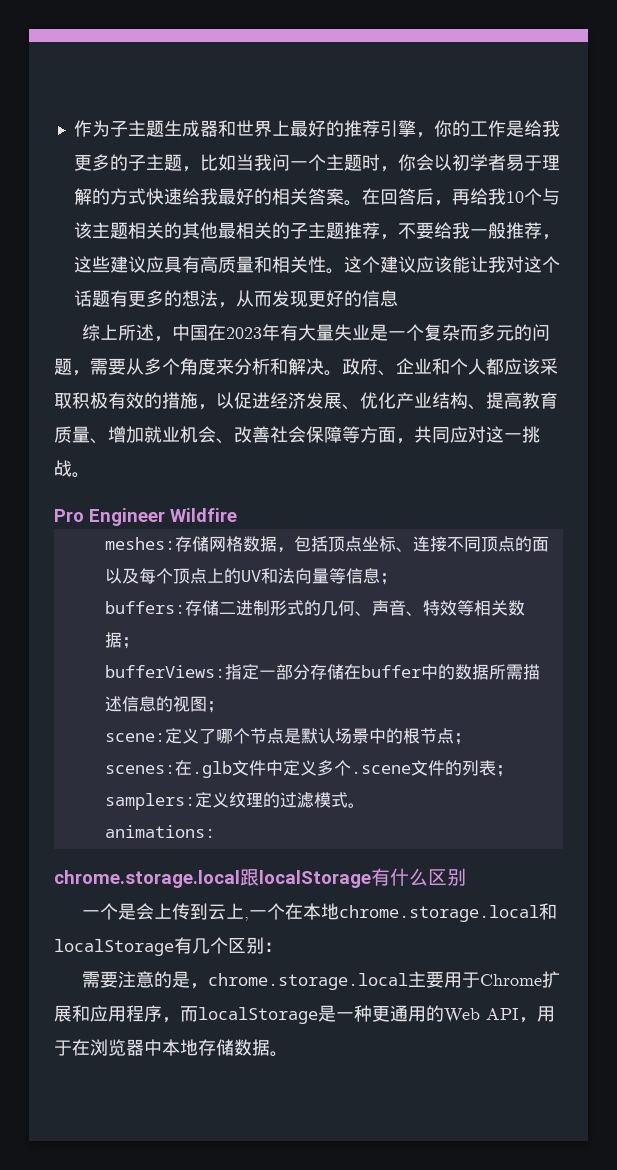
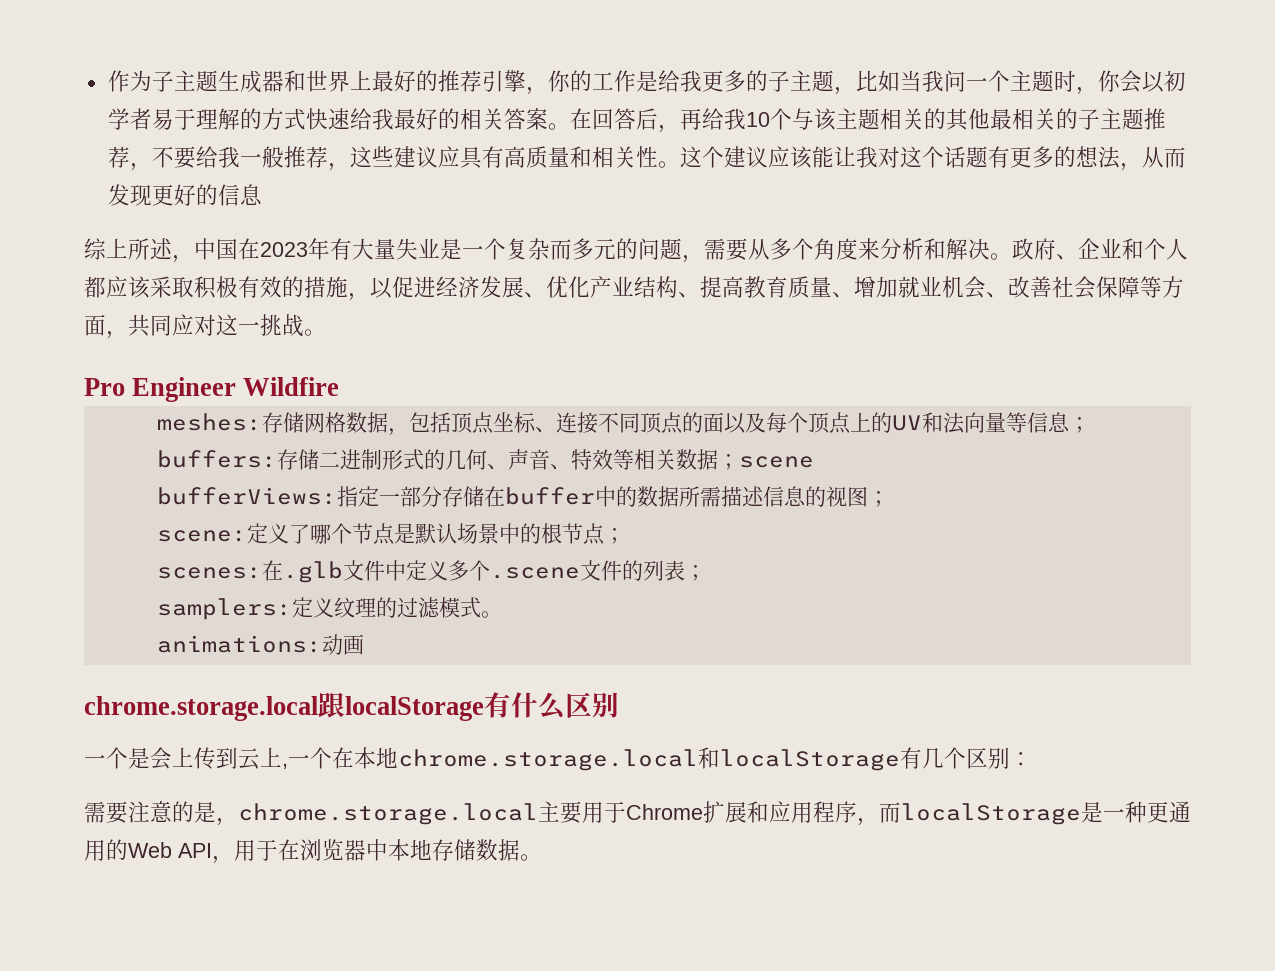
- buffers:存储二进制形式的几何、声音、特效等相关数据；
+ buffers:存储二进制形式的几何、声音、特效等相关数据；scene
- animations:
+ animations:动画

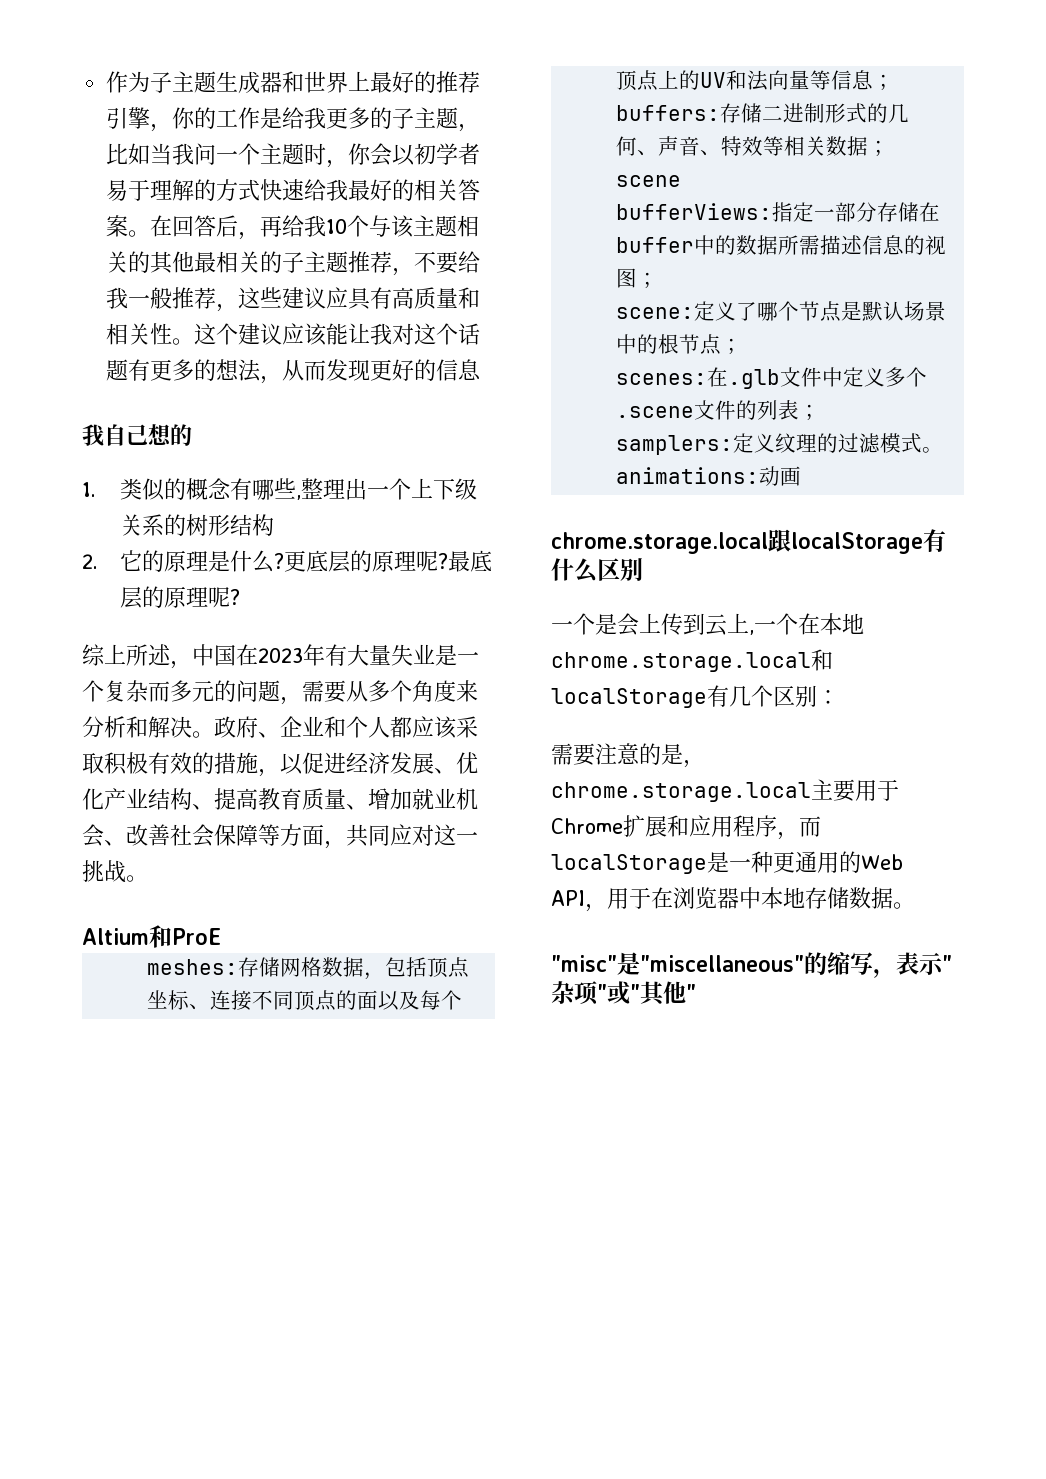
+ 我自己想的
+ 1.类似的概念有哪些,整理出一个上下级关系的树形结构
+ 2.它的原理是什么?更底层的原理呢?最底层的原理呢?
- Pro Engineer Wildfire
+ Altium和ProE
+ "misc"是"miscellaneous"的缩写，表示"杂项"或"其他"

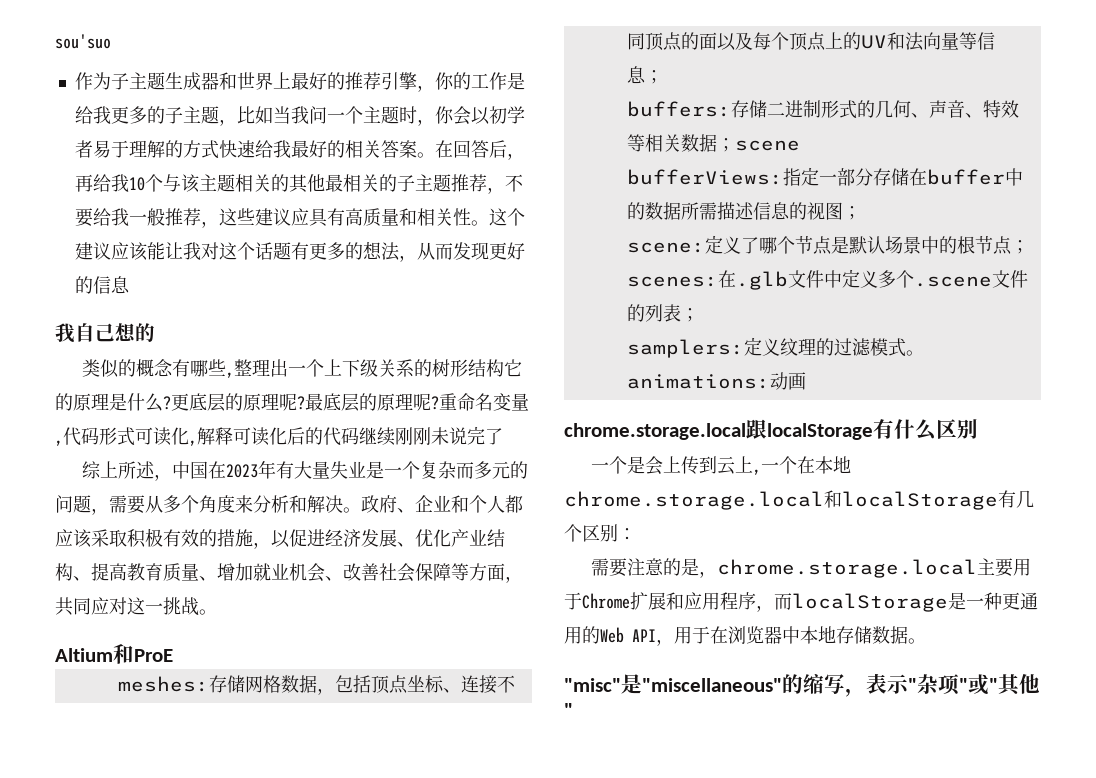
+ sou'suo
- 1.类似的概念有哪些,整理出一个上下级关系的树形结构
- 2.它的原理是什么?
+ 类似的概念有哪些,整理出一个上下级关系的树形结构它的原理是什么?
+ 重命名变量,代码形式可读化,解释可读化后的代码继续刚刚未说完了

